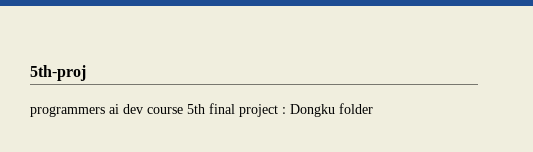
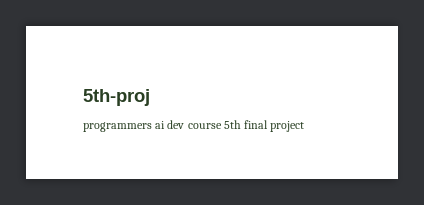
- programmers ai dev course 5th final project : Dongku folder
+ programmers ai dev course 5th final project

